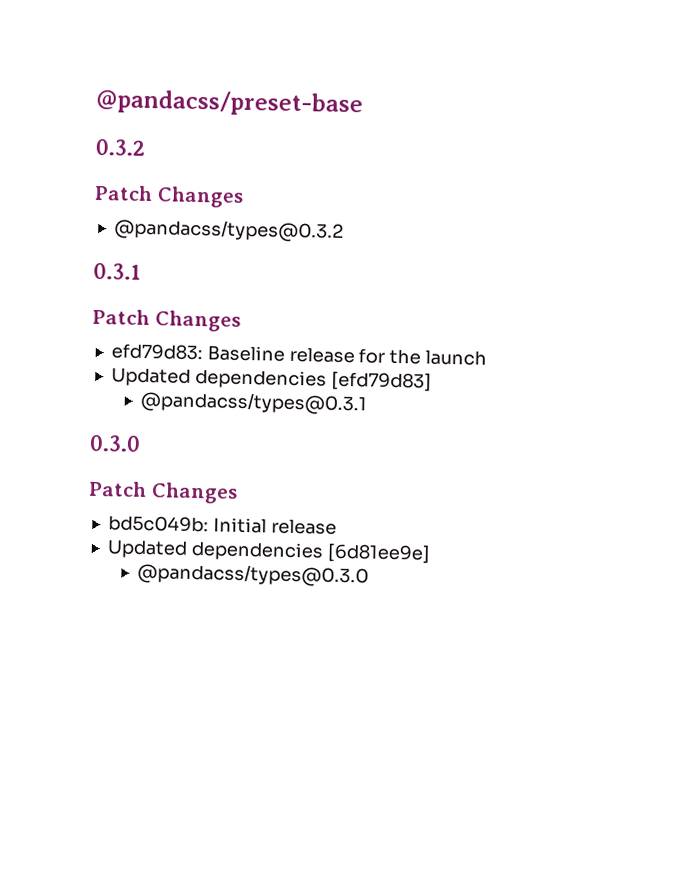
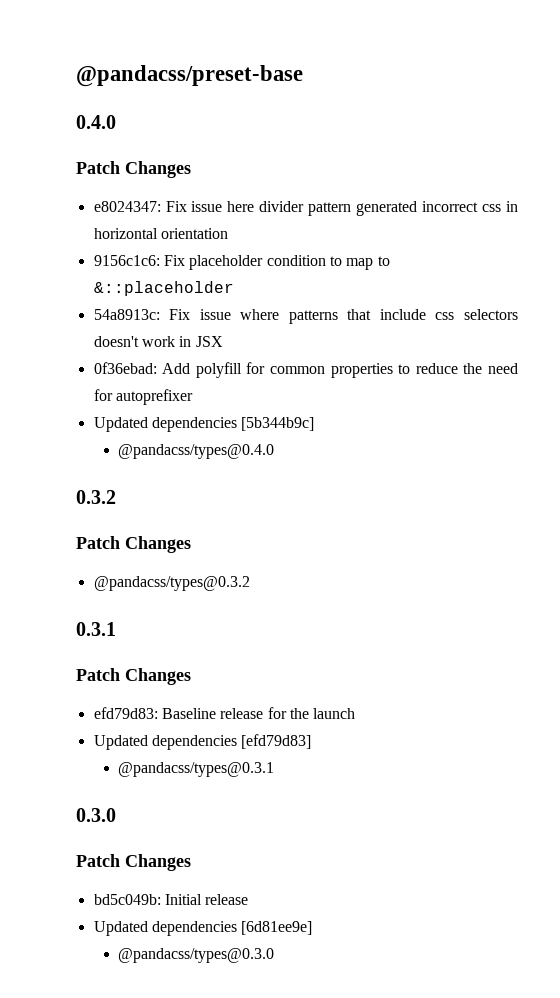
+ 0.4.0
+ Patch Changes
+ e8024347: Fix issue here divider pattern generated incorrect css in horizontal orientation
+ 9156c1c6: Fix placeholder condition to map to &::placeholder
+ 54a8913c: Fix issue where patterns that include css selectors doesn't work in JSX
+ 0f36ebad: Add polyfill for common properties to reduce the need for autoprefixer
+ Updated dependencies [5b344b9c]
+ @pandacss/types@0.4.0

